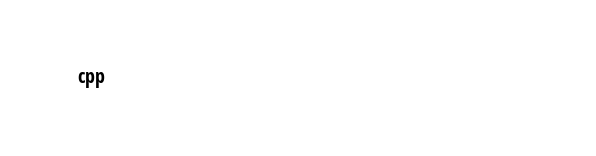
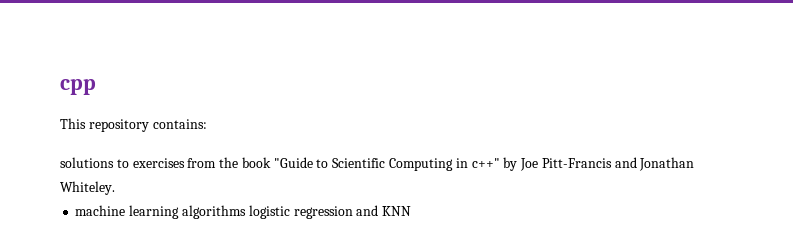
+ This repository contains:
+ solutions to exercises from the book "Guide to Scientific Computing in c++" by Joe Pitt-Francis and Jonathan Whiteley.
+ machine learning algorithms logistic regression and KNN

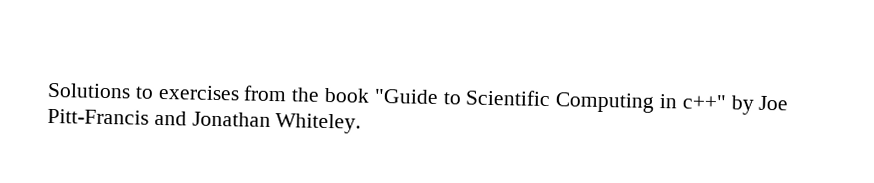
- cpp
- This repository contains:
- solutions to exercises from the book "Guide to Scientific Computing in c++" by Joe Pitt-Francis and Jonathan Whiteley.
+ Solutions to exercises from the book "Guide to Scientific Computing in c++" by Joe Pitt-Francis and Jonathan Whiteley.
- machine learning algorithms logistic regression and KNN

